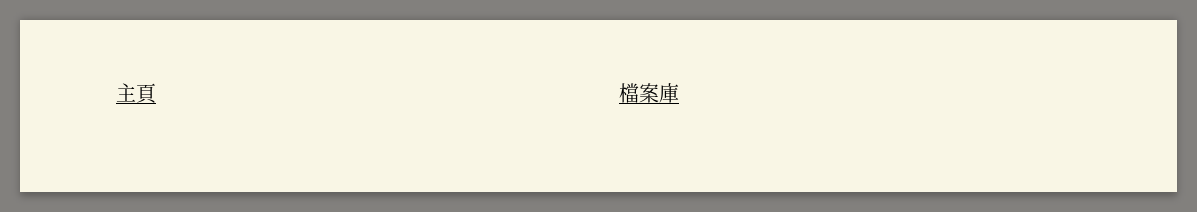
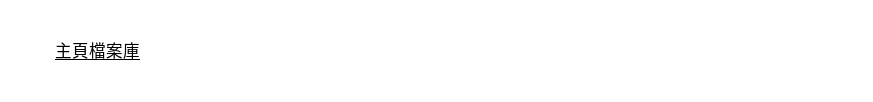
- 主頁
- 檔案庫
+ 主頁檔案庫

